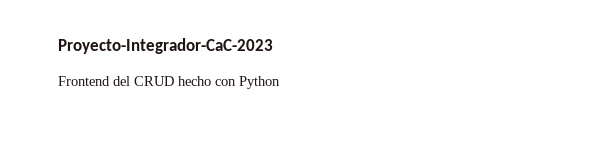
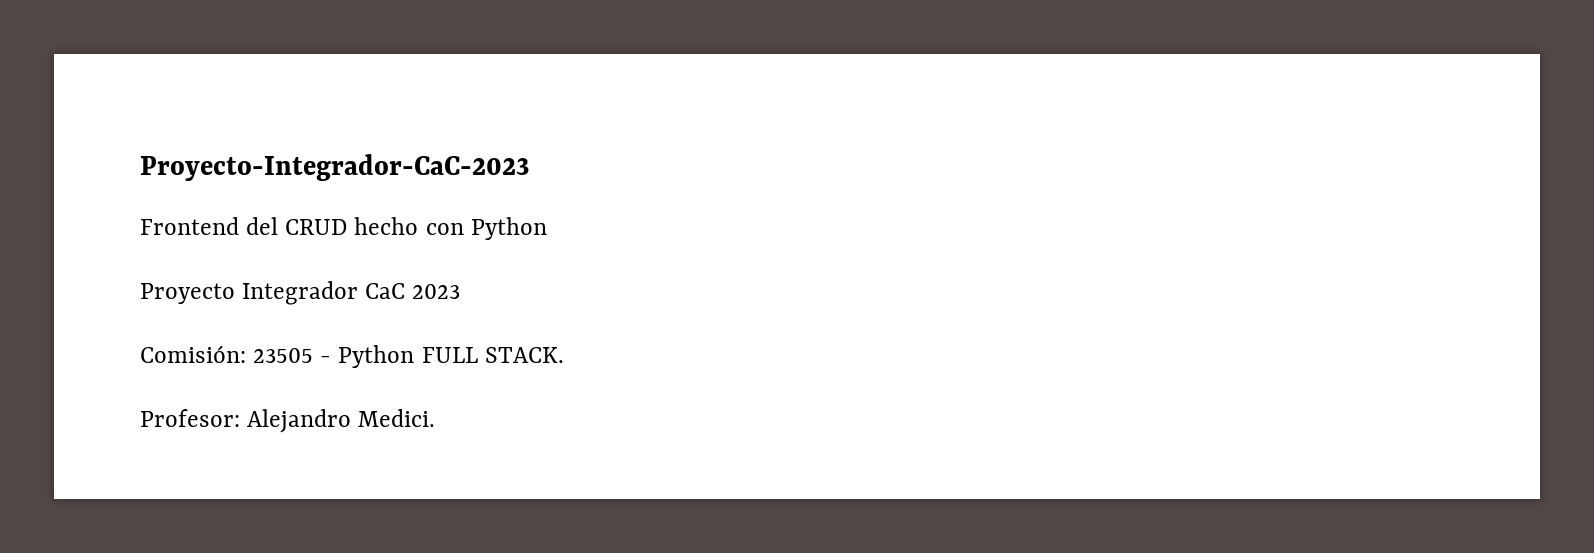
+ Proyecto Integrador CaC 2023
+ Comisión: 23505 - Python FULL STACK.
+ Profesor: Alejandro Medici.

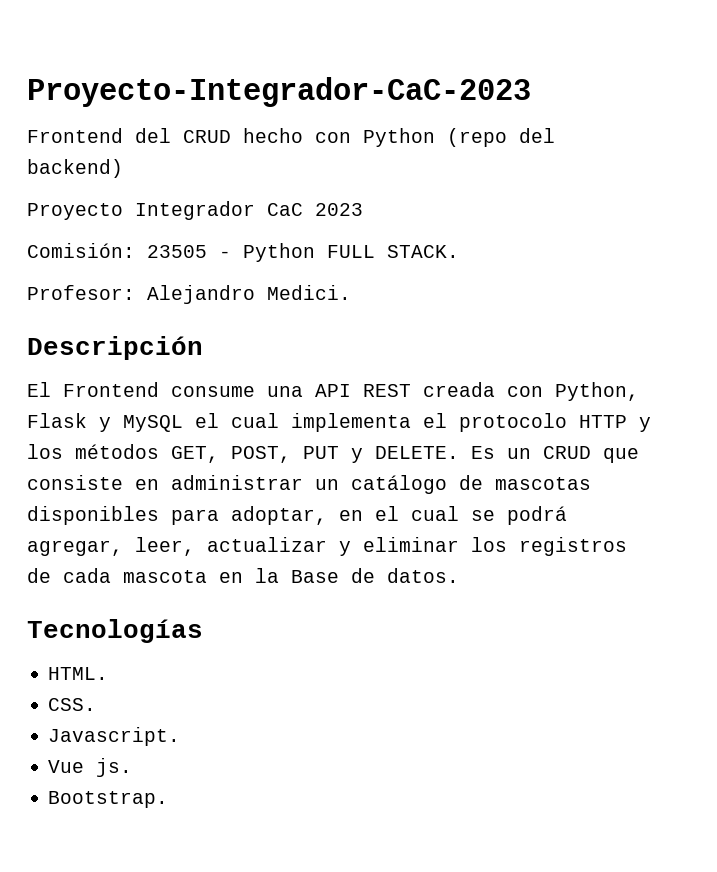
- Frontend del CRUD hecho con Python
+ Frontend del CRUD hecho con Python (repo del backend)
+ Descripción
+ El Frontend consume una API REST creada con Python, Flask y MySQL el cual implementa el protocolo HTTP y los métodos GET, POST, PUT y DELETE. Es un CRUD que consiste en administrar un catálogo de mascotas disponibles para adoptar, en el cual se podrá agregar, leer, actualizar y eliminar los registros de cada mascota en la Base de datos.
+ Tecnologías
+ HTML.
+ CSS.
+ Javascript.
+ Vue js.
+ Bootstrap.

